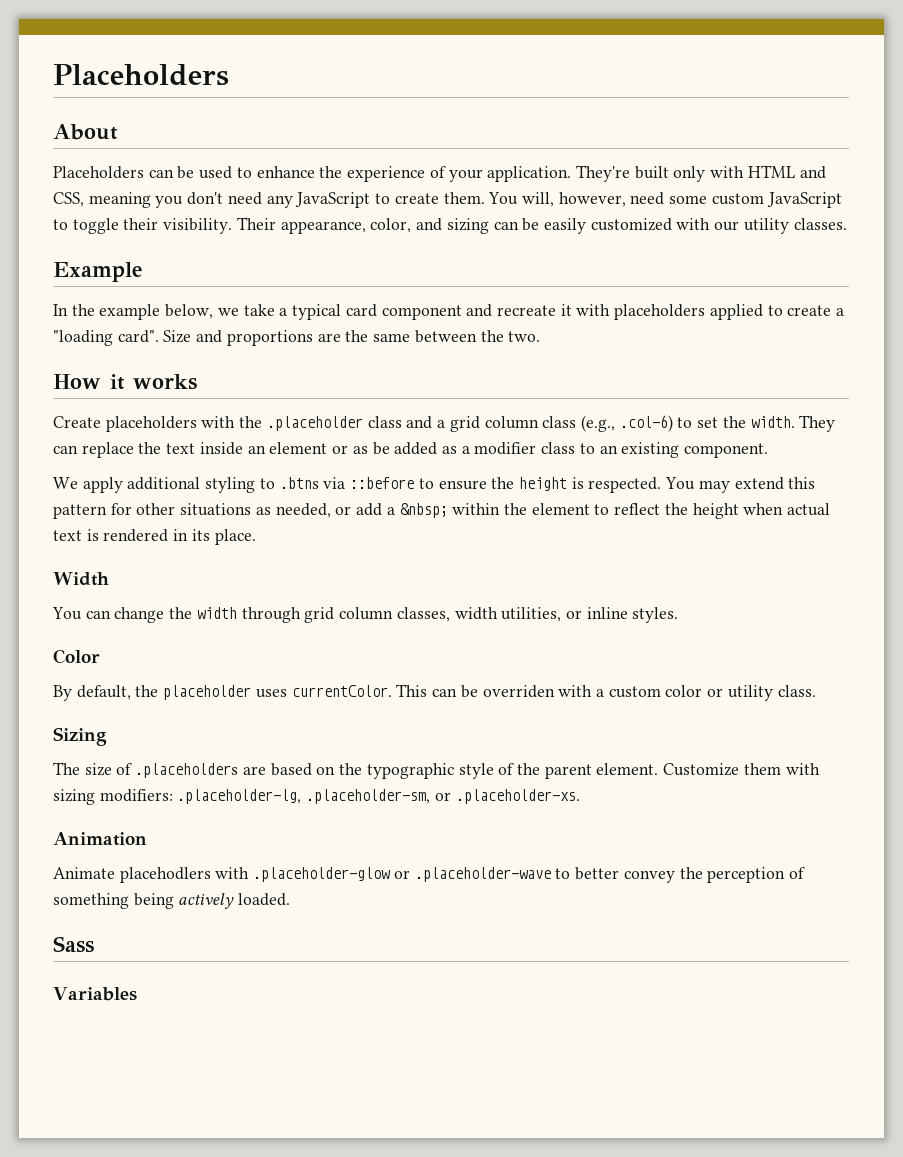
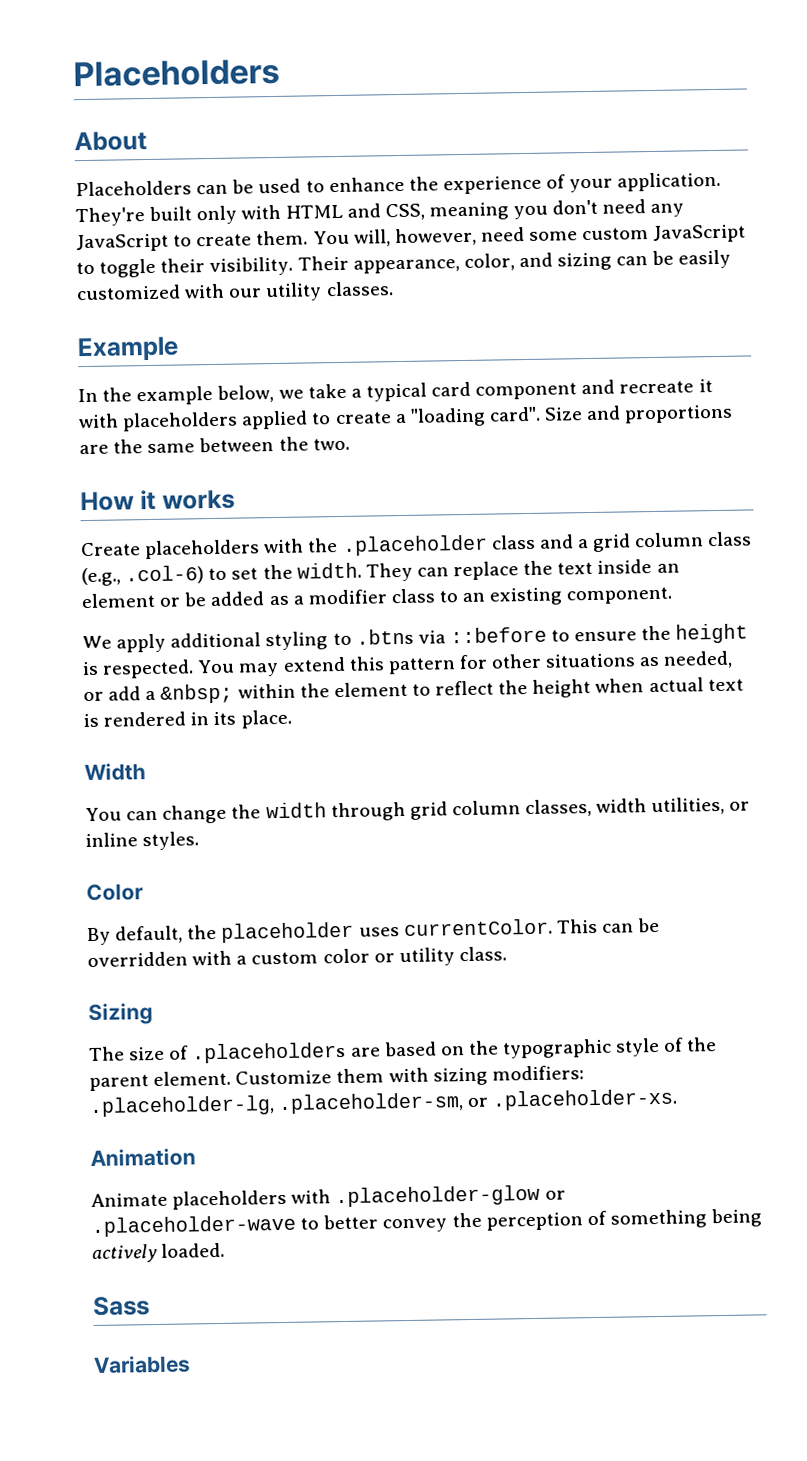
- They can replace the text inside an element or as be added as a modifier class to an existing component.
+ They can replace the text inside an element or be added as a modifier class to an existing component.
- This can be overriden with a custom color or utility class.
+ This can be overridden with a custom color or utility class.
- Animate placehodlers with .placeholder-glow or .placeholder-wave to better convey the perception of something being actively loaded.
+ Animate placeholders with .placeholder-glow or .placeholder-wave to better convey the perception of something being actively loaded.

